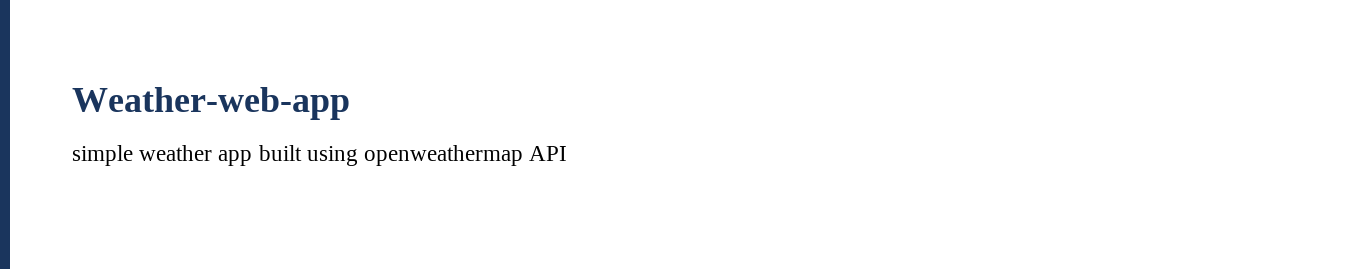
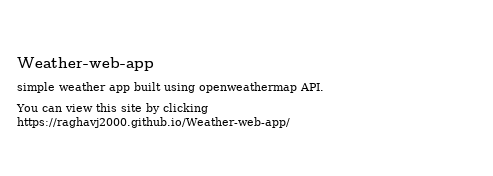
- simple weather app built using openweathermap API
+ simple weather app built using openweathermap API.
+ You can view this site by clicking https://raghavj2000.github.io/Weather-web-app/

